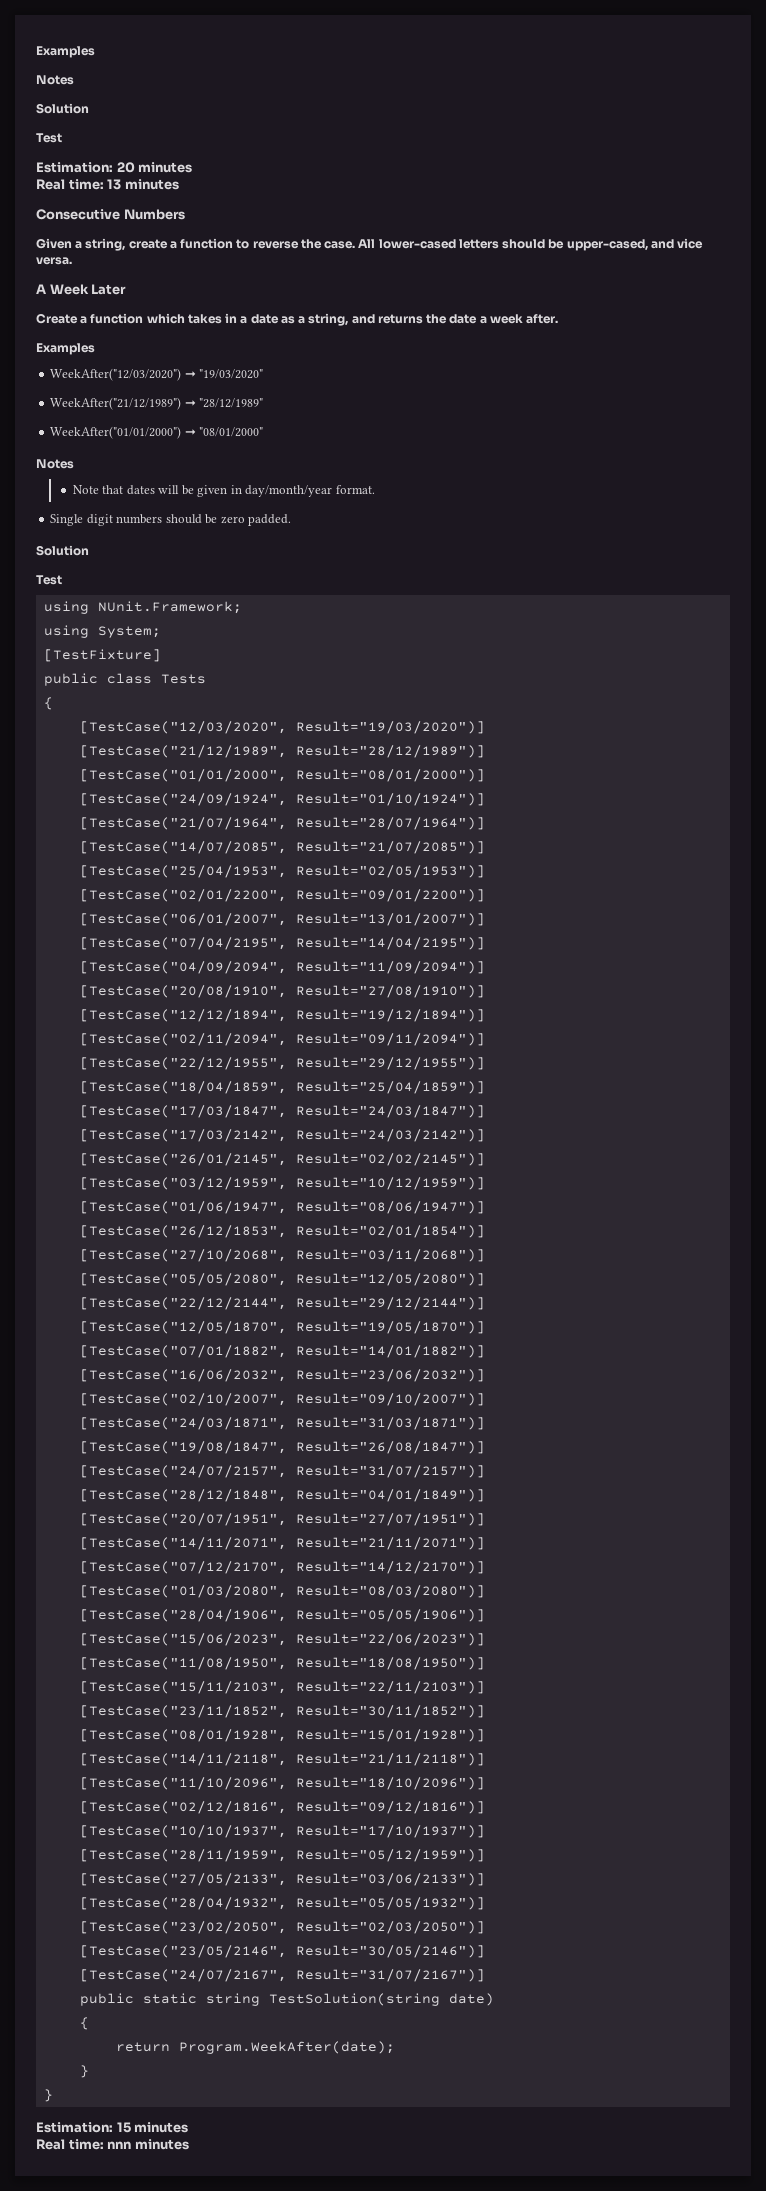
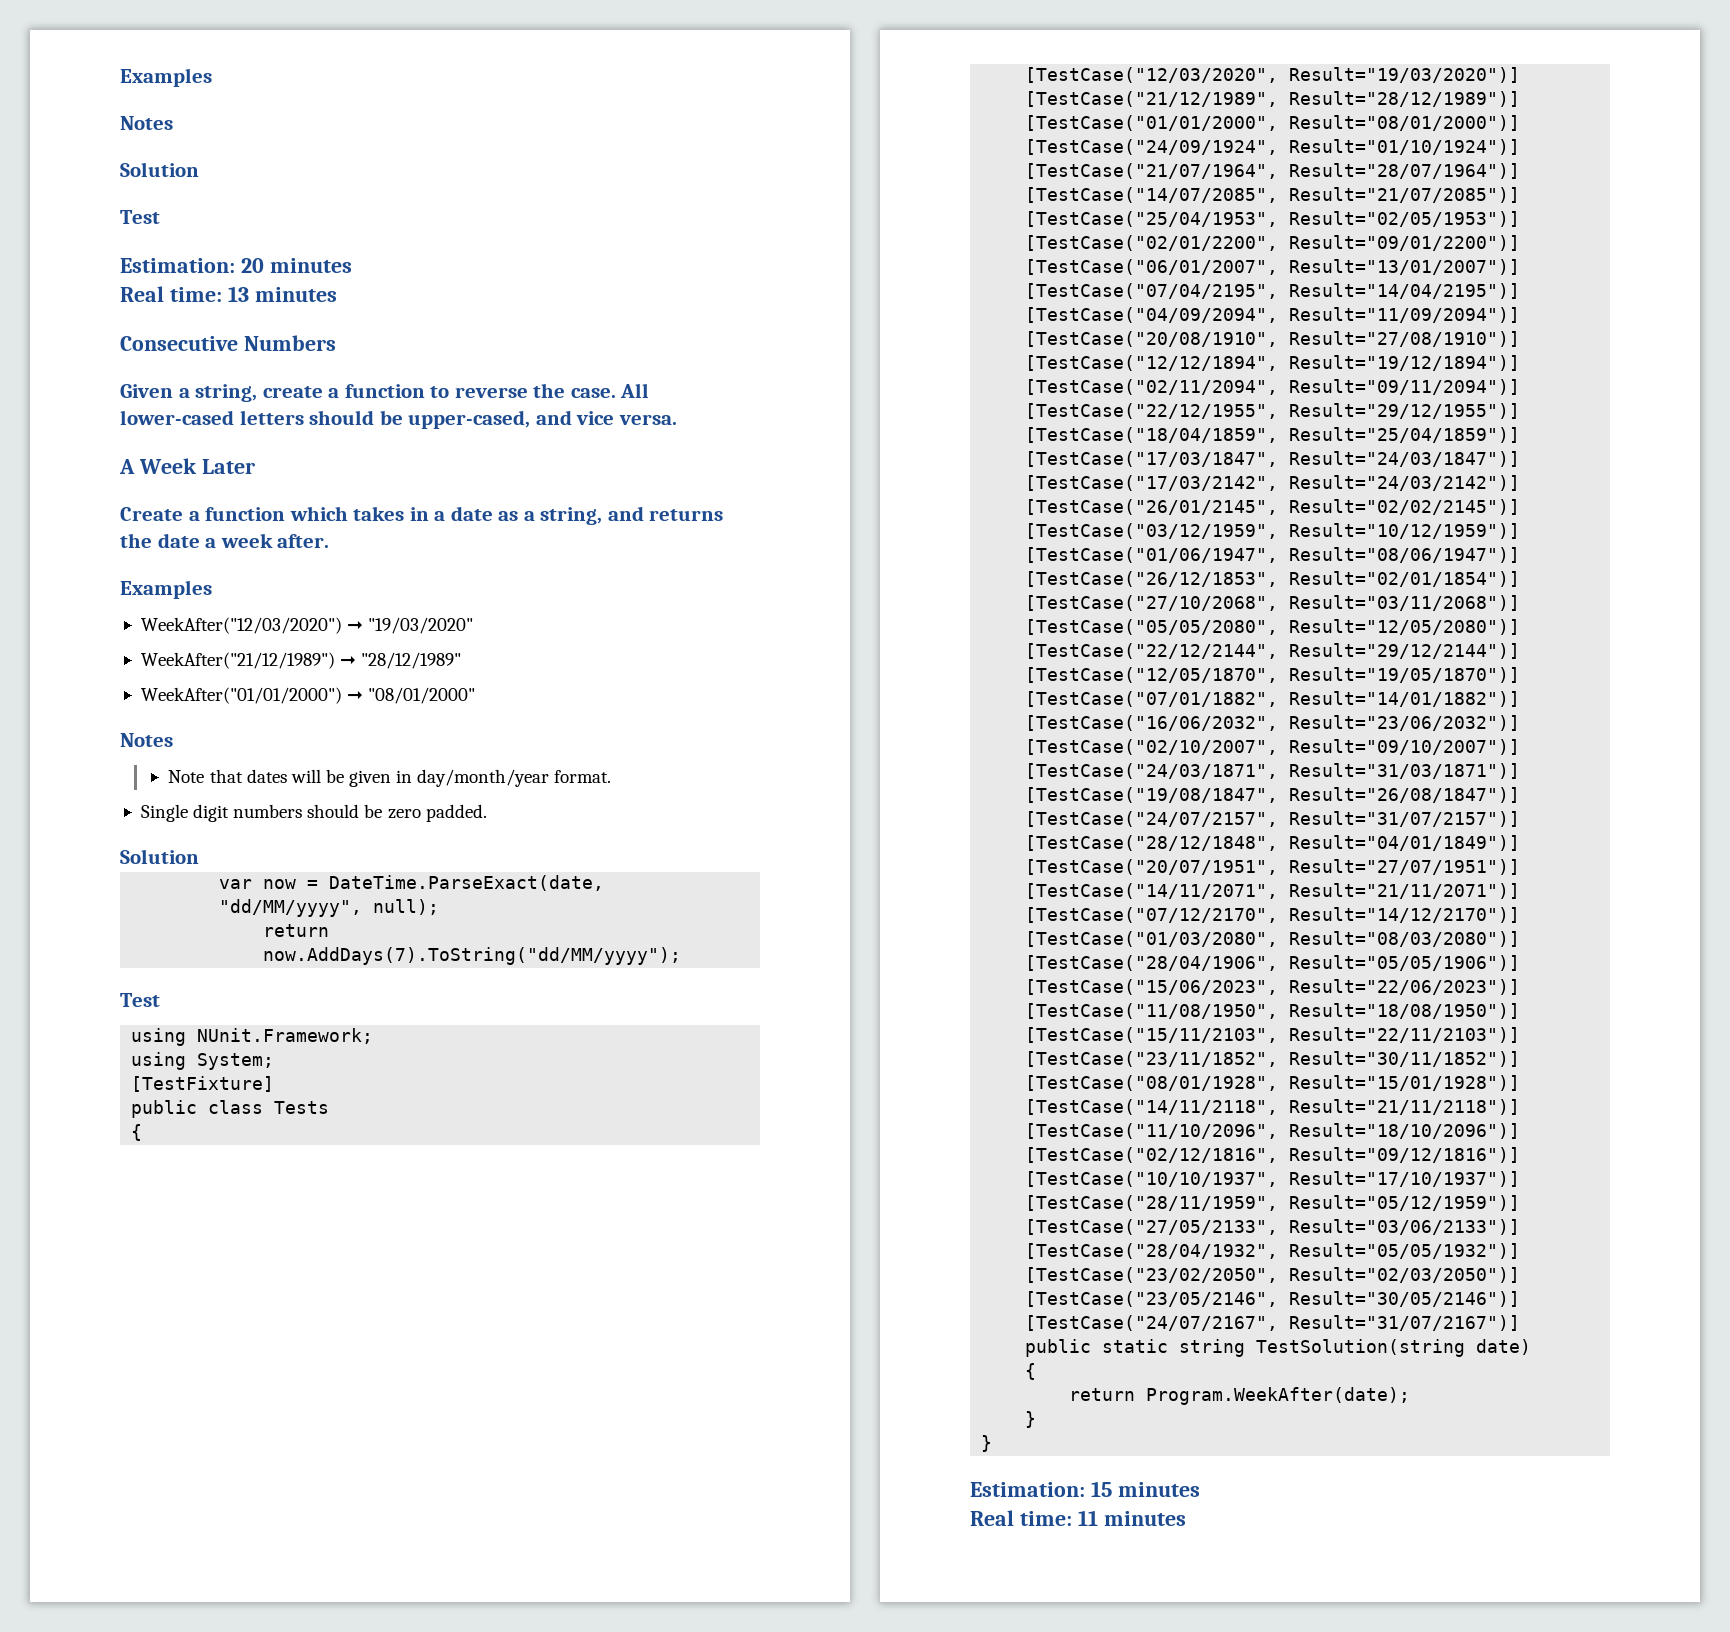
+ var now = DateTime.ParseExact(date, "dd/MM/yyyy", null);
+ return now.AddDays(7).ToString("dd/MM/yyyy");
- Real time: nnn minutes
+ Real time: 11 minutes

